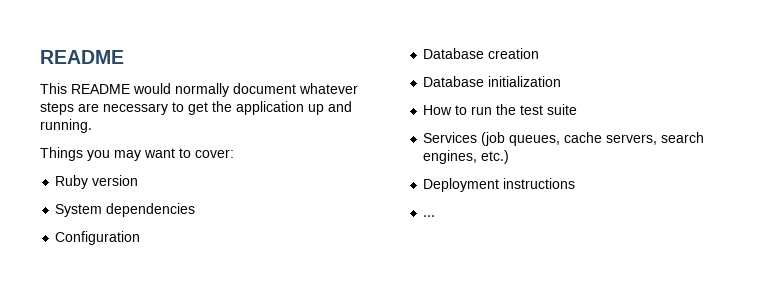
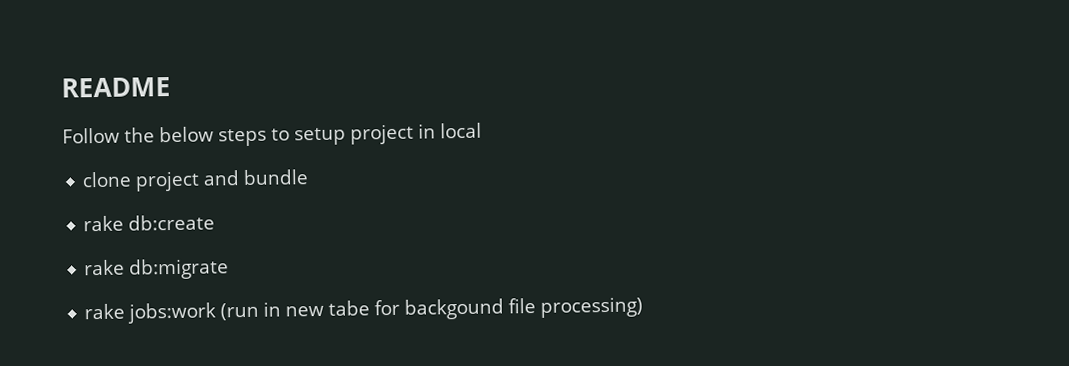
- This README would normally document whatever steps are necessary to get the application up and running.
- Things you may want to cover:
- Ruby version
- System dependencies
- Configuration
- Database creation
- Database initialization
- How to run the test suite
- Services (job queues, cache servers, search engines, etc.)
- Deployment instructions
- ...
+ Follow the below steps to setup project in local
+ clone project and bundle
+ rake db:create
+ rake db:migrate
+ rake jobs:work (run in new tabe for backgound file processing)

